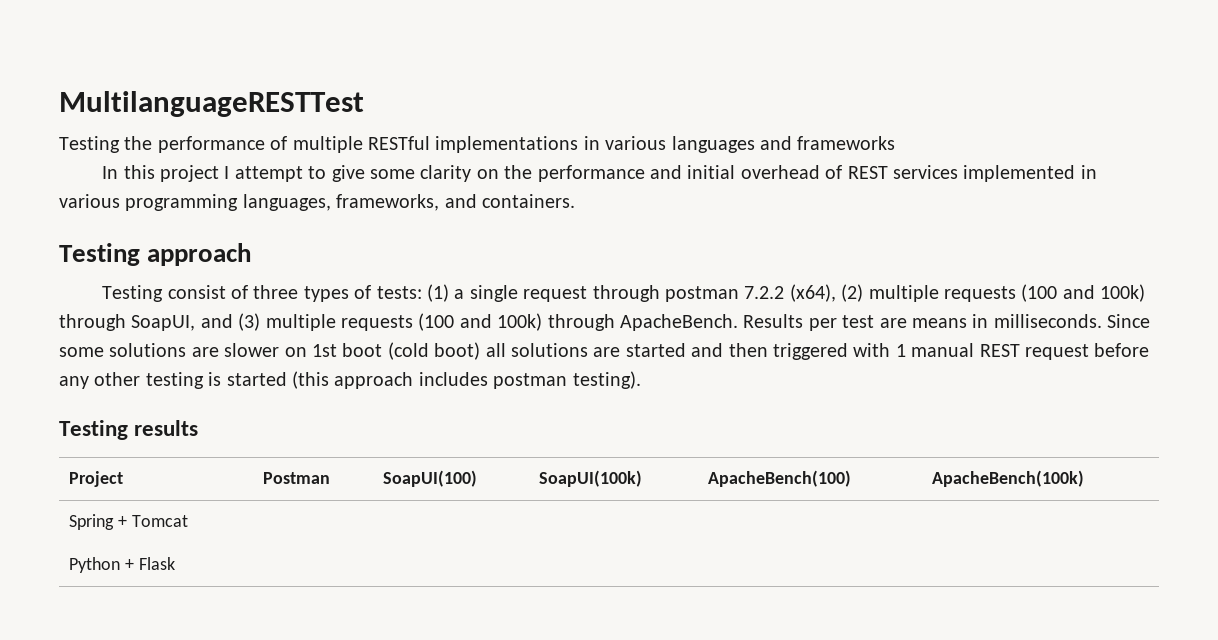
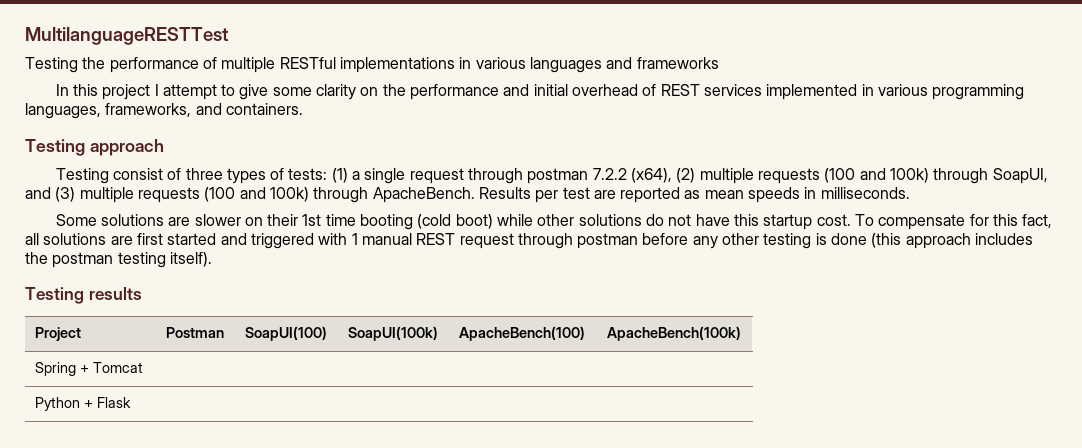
- Results per test are means in milliseconds. Since some solutions are slower on 1st boot (cold boot) all solutions are started and then triggered with 1 manual REST request before any other testing is started (this approach includes postman testing).
+ Results per test are reported as mean speeds in milliseconds.
+ Some solutions are slower on their 1st time booting (cold boot) while other solutions do not have this startup cost. To compensate for this fact, all solutions are first started and triggered with 1 manual REST request through postman before any other testing is done (this approach includes the postman testing itself).

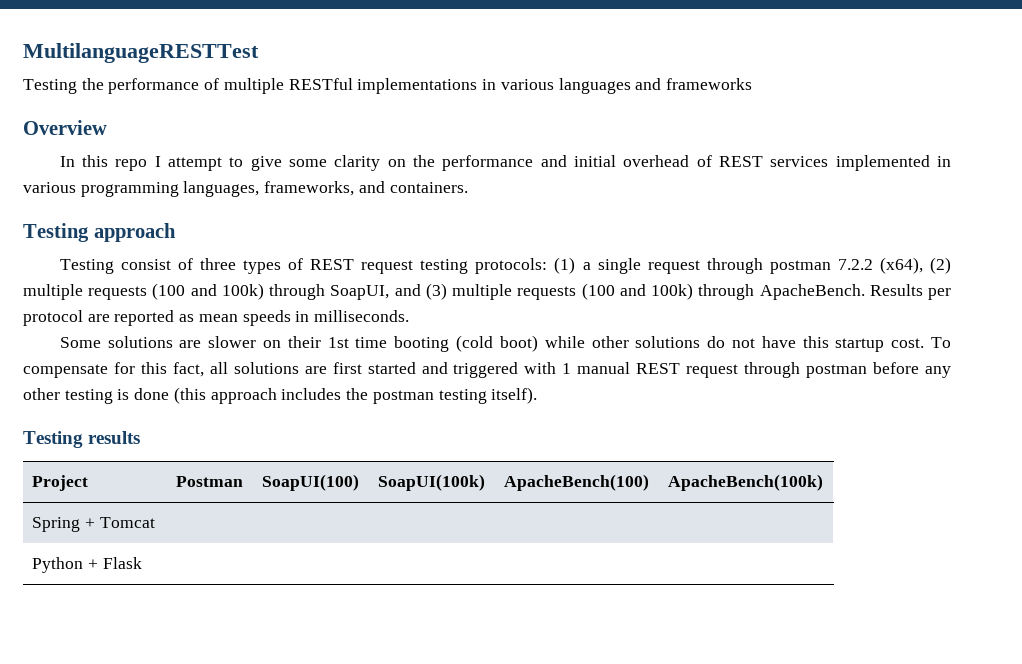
+ Overview
- In this project I attempt to give some clarity on the performance and initial overhead of REST services implemented in various programming languages, frameworks, and containers.
+ In this repo I attempt to give some clarity on the performance and initial overhead of REST services implemented in various programming languages, frameworks, and containers.
- Testing consist of three types of tests: (1) a single request through postman 7.2.2 (x64), (2) multiple requests (100 and 100k) through SoapUI, and (3) multiple requests (100 and 100k) through ApacheBench.
+ Testing consist of three types of REST request testing protocols: (1) a single request through postman 7.2.2 (x64), (2) multiple requests (100 and 100k) through SoapUI, and (3) multiple requests (100 and 100k) through ApacheBench.
- Results per test are reported as mean speeds in milliseconds.
+ Results per protocol are reported as mean speeds in milliseconds.

